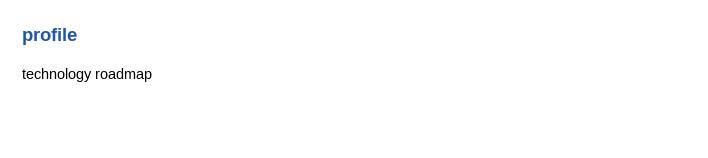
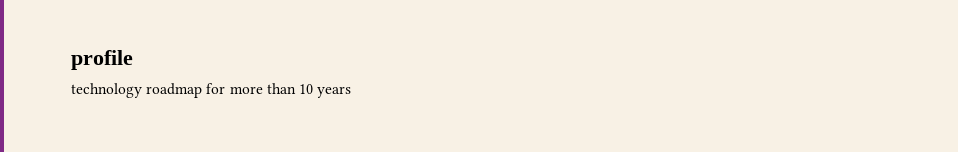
- technology roadmap
+ technology roadmap for more than 10 years

